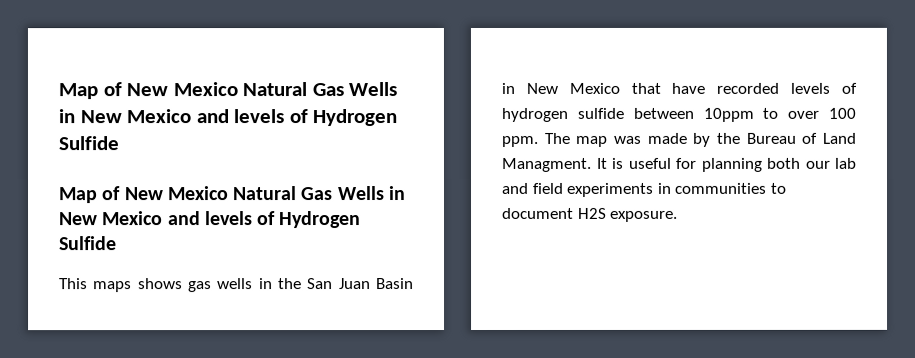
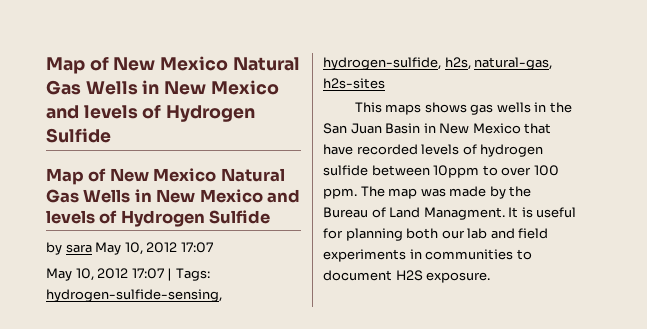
+ by sara May 10, 2012 17:07
+ May 10, 2012 17:07 | Tags: hydrogen-sulfide-sensing, hydrogen-sulfide, h2s, natural-gas, h2s-sites

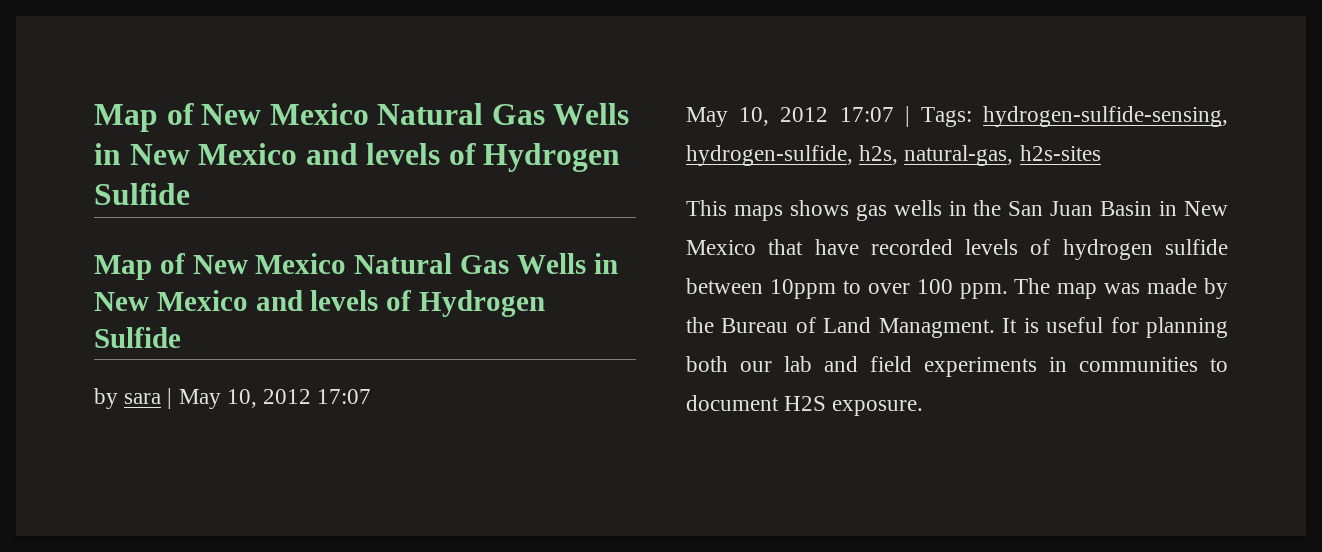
- by sara May 10, 2012 17:07
+ by sara | May 10, 2012 17:07

